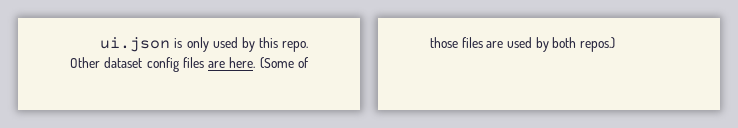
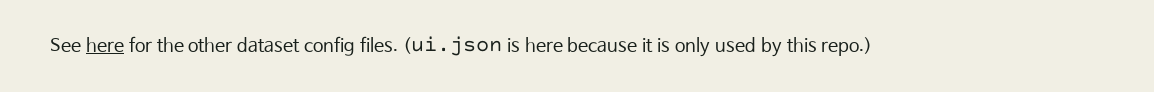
- ui.json is only used by this repo. Other dataset config files are here. (Some of those files are used by both repos.)
+ See here for the other dataset config files. (ui.json is here because it is only used by this repo.)

